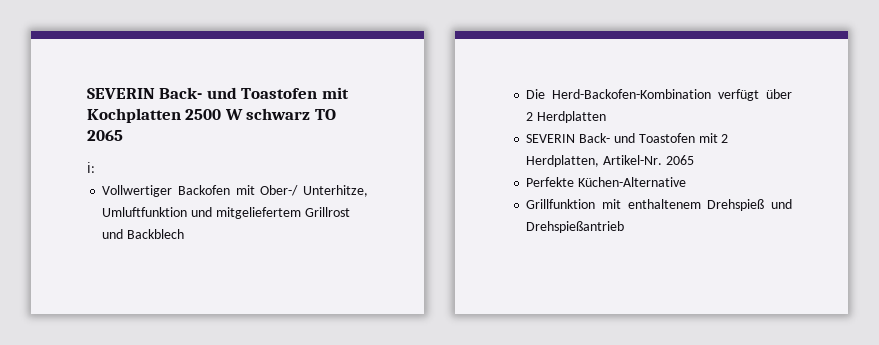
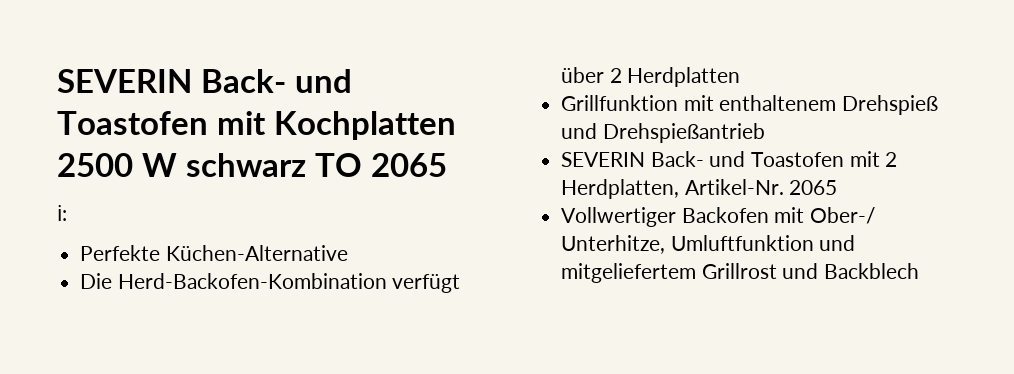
+ Perfekte Küchen-Alternative
+ Die Herd-Backofen-Kombination verfügt über 2 Herdplatten
+ Grillfunktion mit enthaltenem Drehspieß und Drehspießantrieb
+ SEVERIN Back- und Toastofen mit 2 Herdplatten, Artikel-Nr. 2065
- Die Herd-Backofen-Kombination verfügt über 2 Herdplatten
- SEVERIN Back- und Toastofen mit 2 Herdplatten, Artikel-Nr. 2065
- Perfekte Küchen-Alternative
- Grillfunktion mit enthaltenem Drehspieß und Drehspießantrieb

